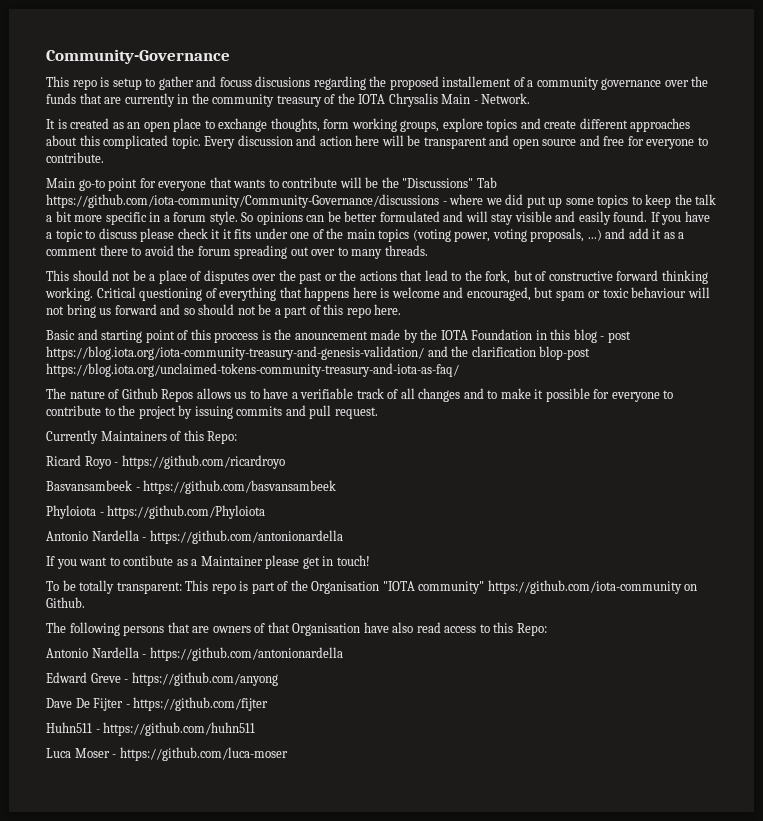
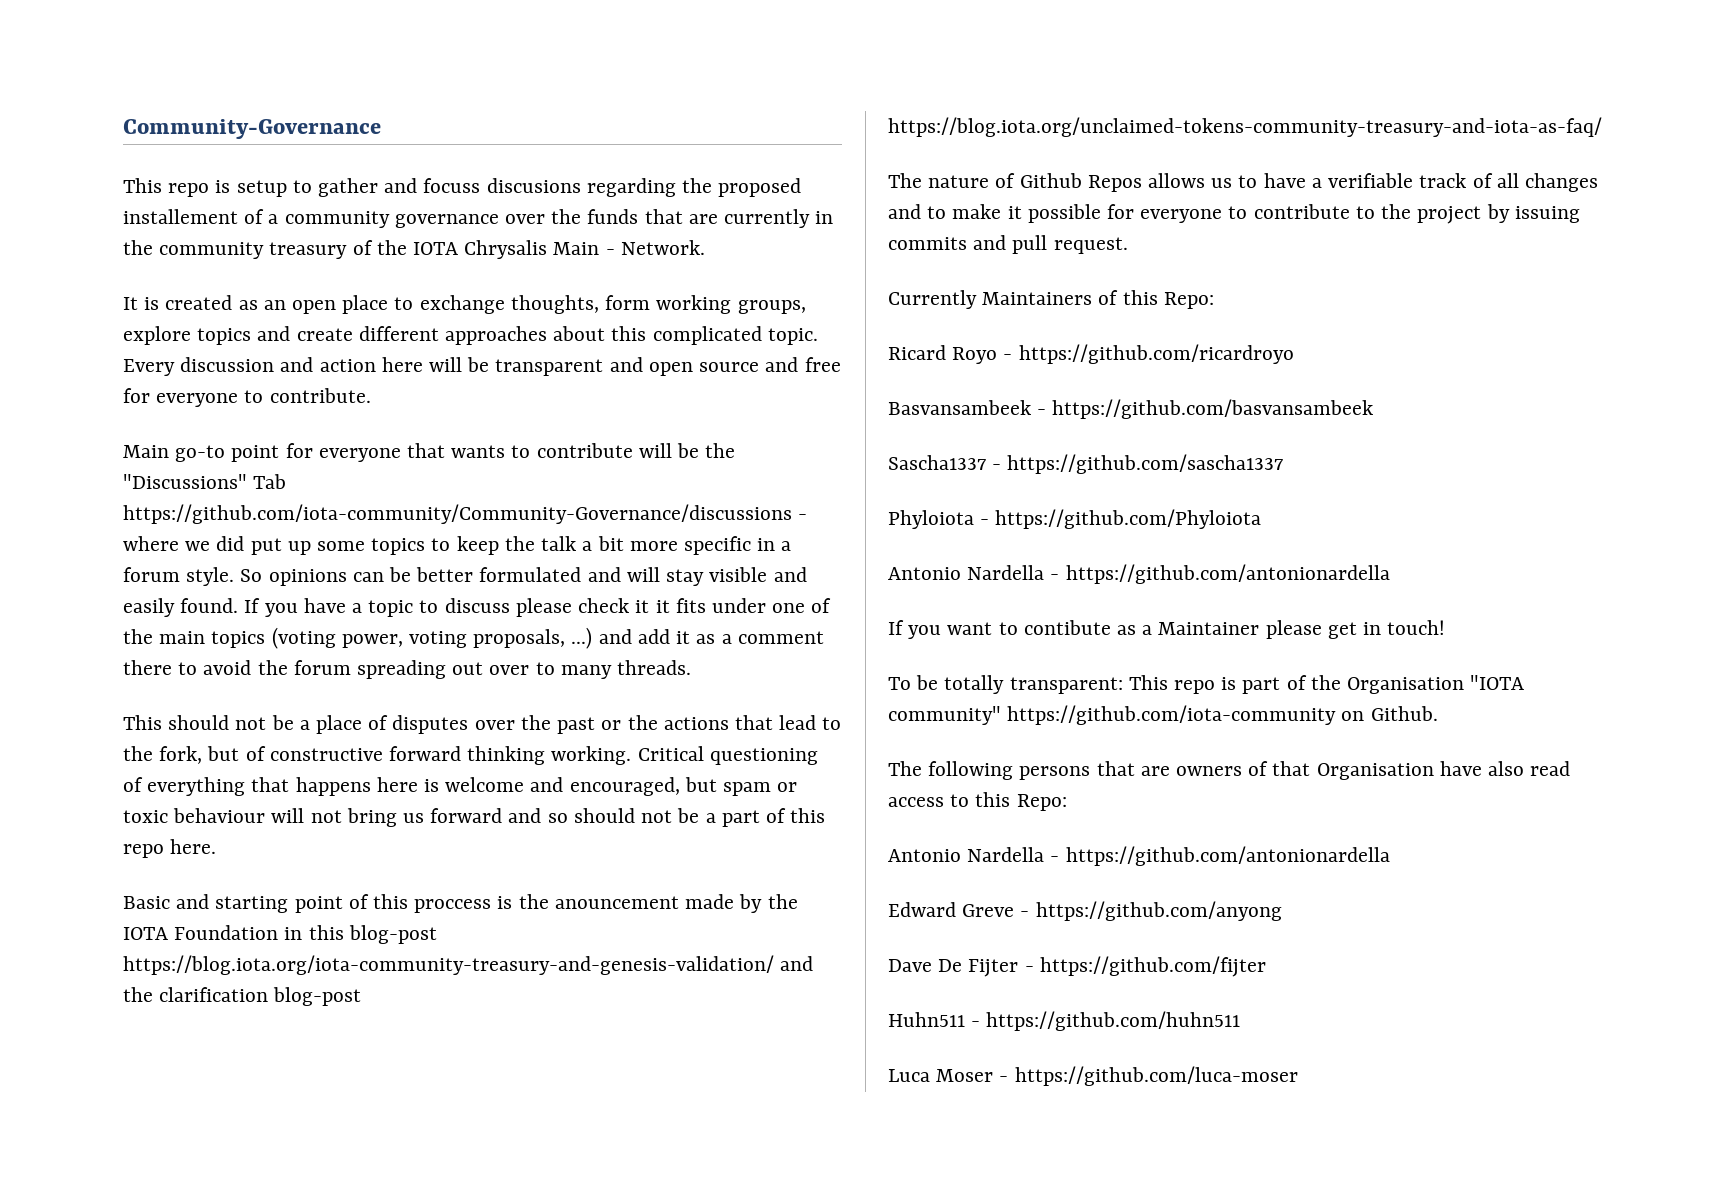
- Basic and starting point of this proccess is the anouncement made by the IOTA Foundation in this blog - post https://blog.iota.org/iota-community-treasury-and-genesis-validation/ and the clarification blop-post https://blog.iota.org/unclaimed-tokens-community-treasury-and-iota-as-faq/
+ Basic and starting point of this proccess is the anouncement made by the IOTA Foundation in this blog-post https://blog.iota.org/iota-community-treasury-and-genesis-validation/ and the clarification blog-post https://blog.iota.org/unclaimed-tokens-community-treasury-and-iota-as-faq/
+ Sascha1337 - https://github.com/sascha1337

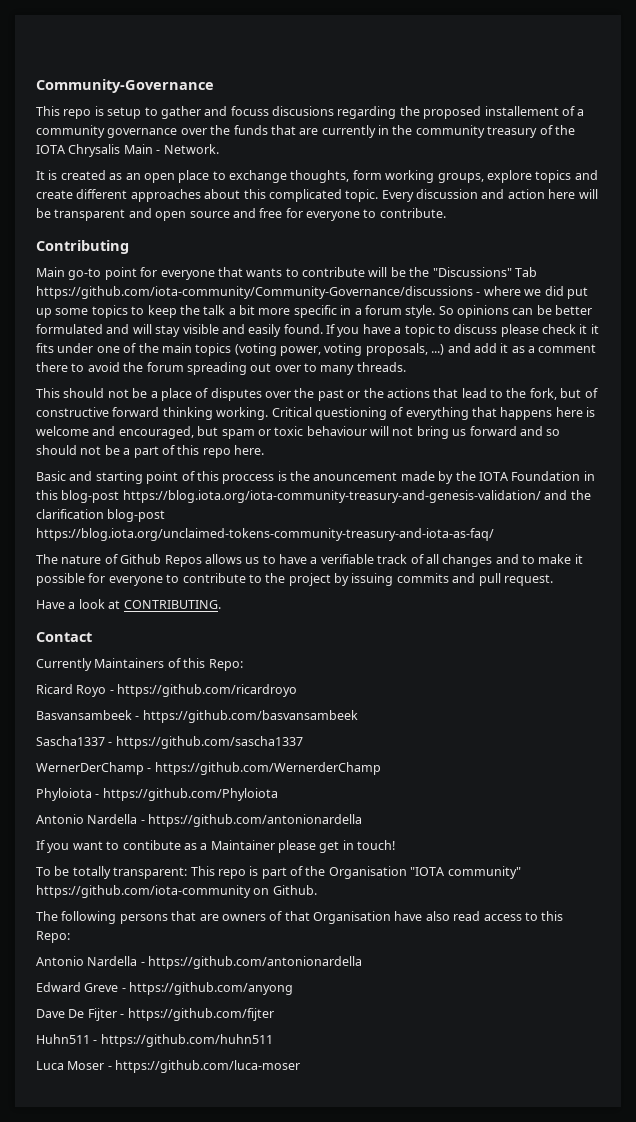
+ Contributing
+ Have a look at CONTRIBUTING.
+ Contact
+ WernerDerChamp - https://github.com/WernerderChamp

